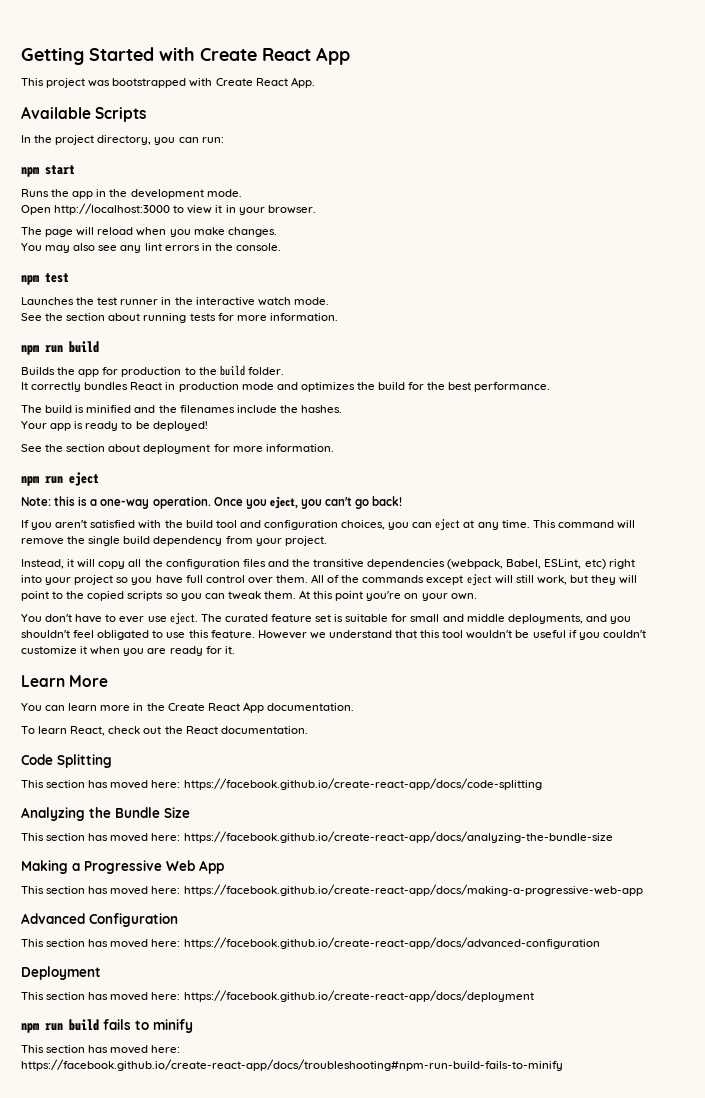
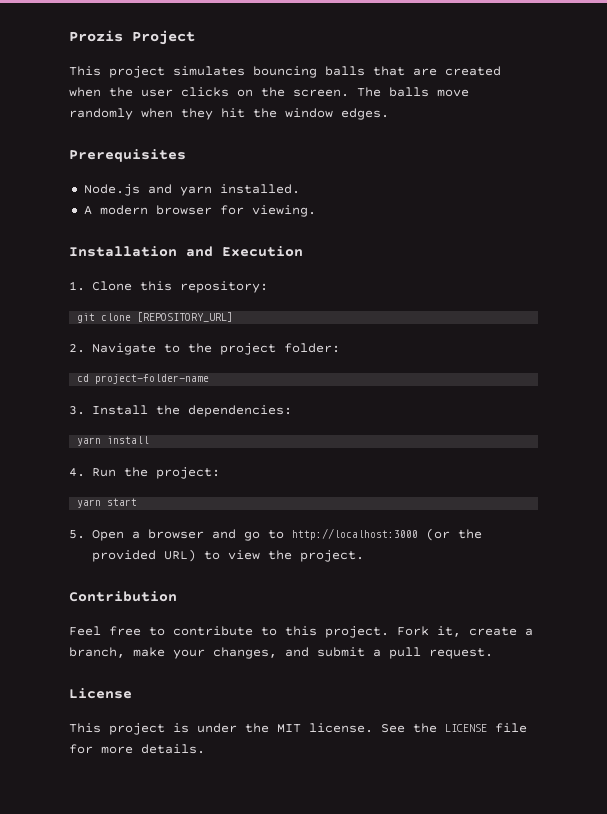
- Getting Started with Create React App
- This project was bootstrapped with Create React App.
- Available Scripts
- In the project directory, you can run:
- npm start
- Runs the app in the development mode.
- Open http://localhost:3000 to view it in your browser.
- The page will reload when you make changes.
- You may also see any lint errors in the console.
- npm test
- Launches the test runner in the interactive watch mode.
- See the section about running tests for more information.
- npm run build
- Builds the app for production to the build folder.
- It correctly bundles React in production mode and optimizes the build for the best performance.
- The build is minified and the filenames include the hashes.
- Your app is ready to be deployed!
- See the section about deployment for more information.
- npm run eject
- Note: this is a one-way operation. Once you eject, you can't go back!
- If you aren't satisfied with the build tool and configuration choices, you can eject at any time. This command will remove the single build dependency from your project.
- Instead, it will copy all the configuration files and the transitive dependencies (webpack, Babel, ESLint, etc) right into your project so you have full control over them. All of the commands except eject will still work, but they will point to the copied scripts so you can tweak them. At this point you're on your own.
- You don't have to ever use eject. The curated feature set is suitable for small and middle deployments, and you shouldn't feel obligated to use this feature. However we understand that this tool wouldn't be useful if you couldn't customize it when you are ready for it.
- Learn More
- You can learn more in the Create React App documentation.
- To learn React, check out the React documentation.
- Code Splitting
- This section has moved here: https://facebook.github.io/create-react-app/docs/code-splitting
- Analyzing the Bundle Size
- This section has moved here: https://facebook.github.io/create-react-app/docs/analyzing-the-bundle-size
- Making a Progressive Web App
- This section has moved here: https://facebook.github.io/create-react-app/docs/making-a-progressive-web-app
- Advanced Configuration
- This section has moved here: https://facebook.github.io/create-react-app/docs/advanced-configuration
- Deployment
- This section has moved here: https://facebook.github.io/create-react-app/docs/deployment
- npm run build fails to minify
- This section has moved here: https://facebook.github.io/create-react-app/docs/troubleshooting#npm-run-build-fails-to-minify
+ Prozis Project
+ This project simulates bouncing balls that are created when the user clicks on the screen. The balls move randomly when they hit the window edges.
+ Prerequisites
+ Node.js and yarn installed.
+ A modern browser for viewing.
+ Installation and Execution
+ 1. Clone this repository:
+ git clone [REPOSITORY_URL]
+ 2. Navigate to the project folder:
+ cd project-folder-name
+ 3. Install the dependencies:
+ yarn install
+ 4. Run the project:
+ yarn start
+ 5. Open a browser and go to http://localhost:3000 (or the provided URL) to view the project.
+ Contribution
+ Feel free to contribute to this project. Fork it, create a branch, make your changes, and submit a pull request.
+ License
+ This project is under the MIT license. See the LICENSE file for more details.

